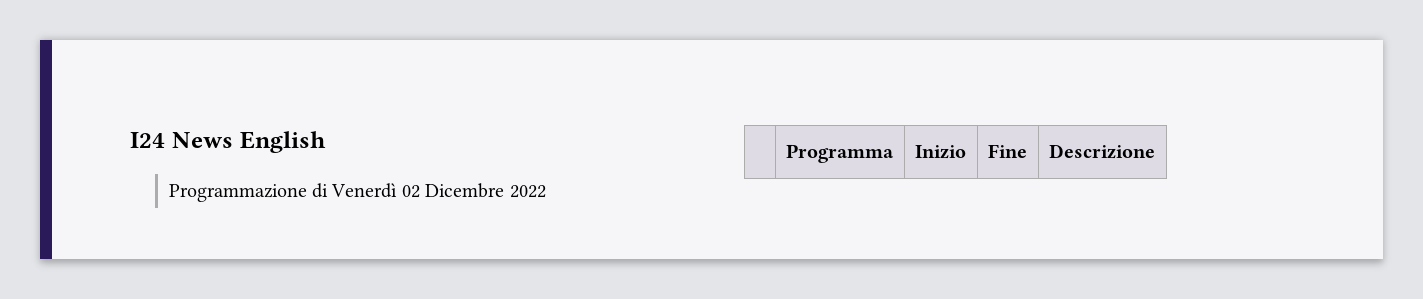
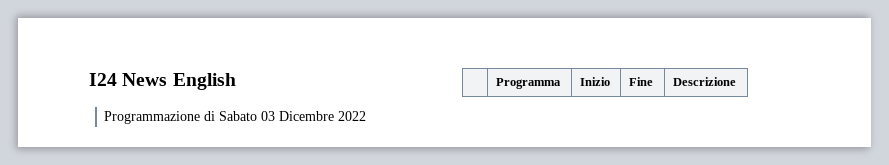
- Programmazione di Venerdì 02 Dicembre 2022
+ Programmazione di Sabato 03 Dicembre 2022

